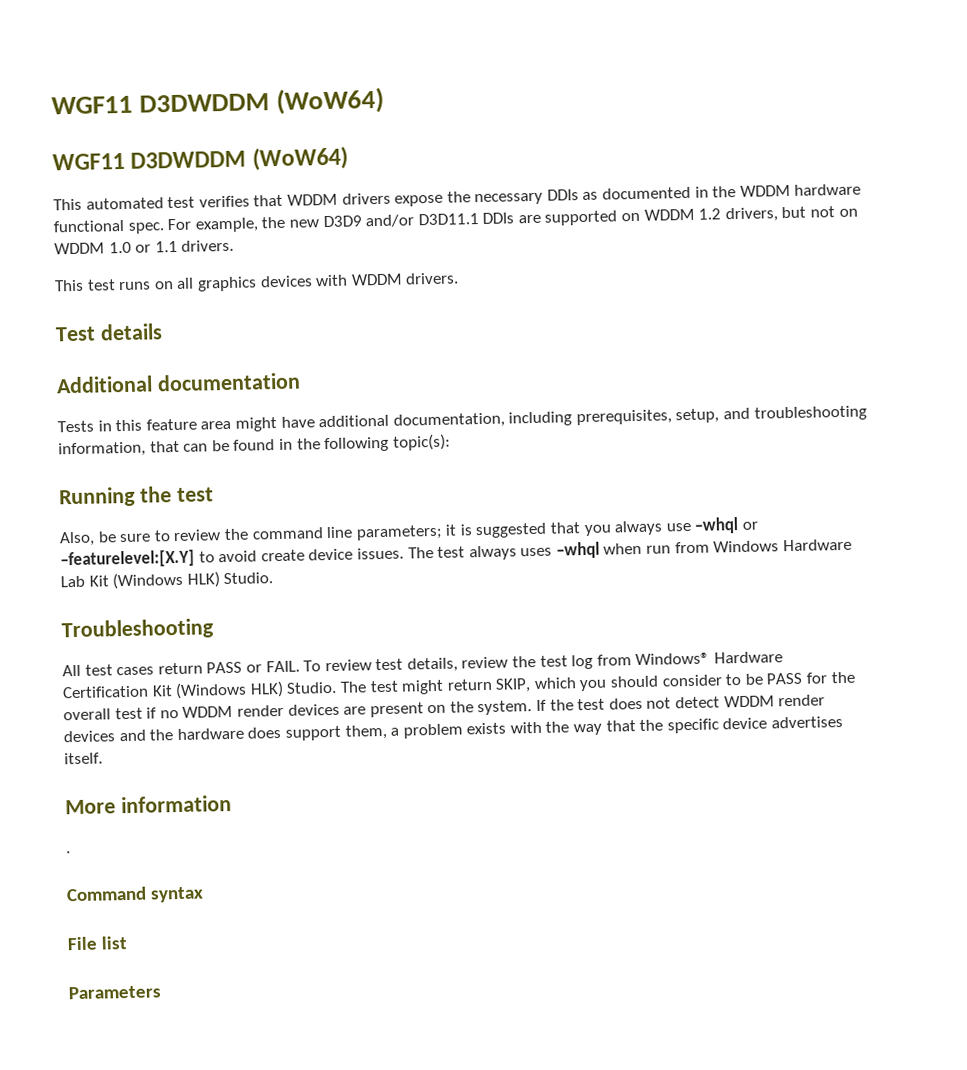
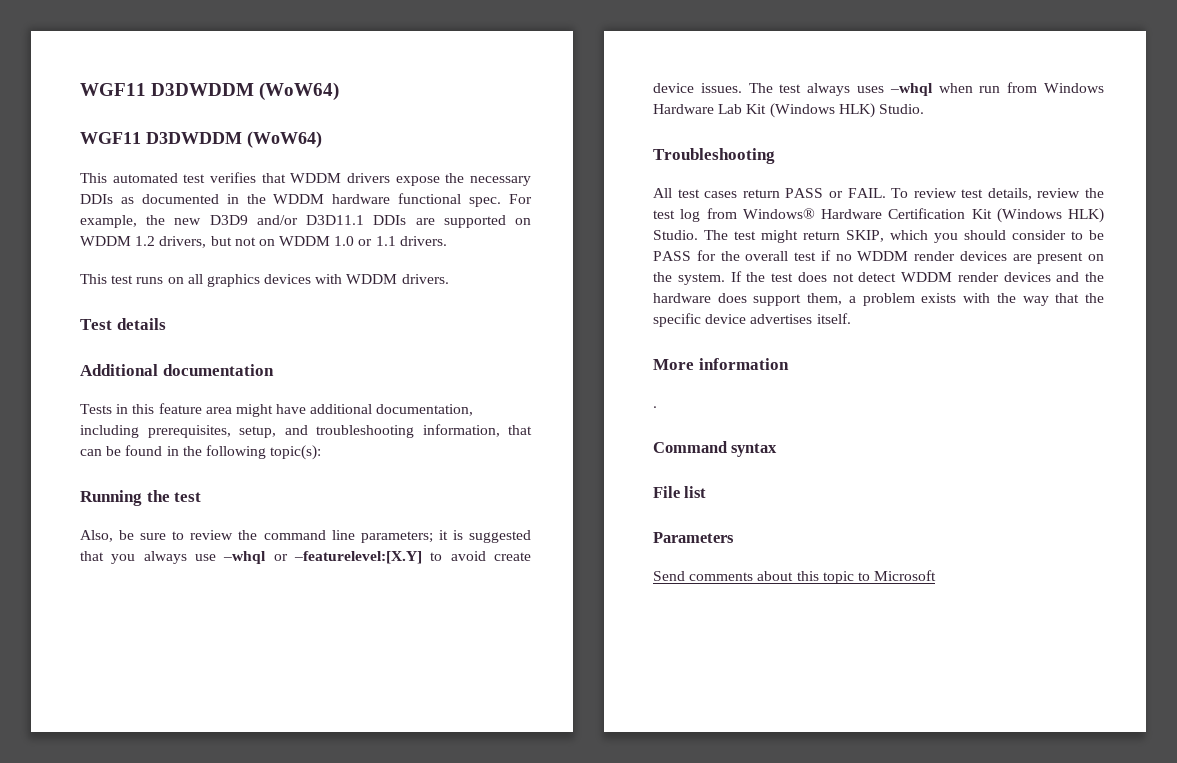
+ Send comments about this topic to Microsoft

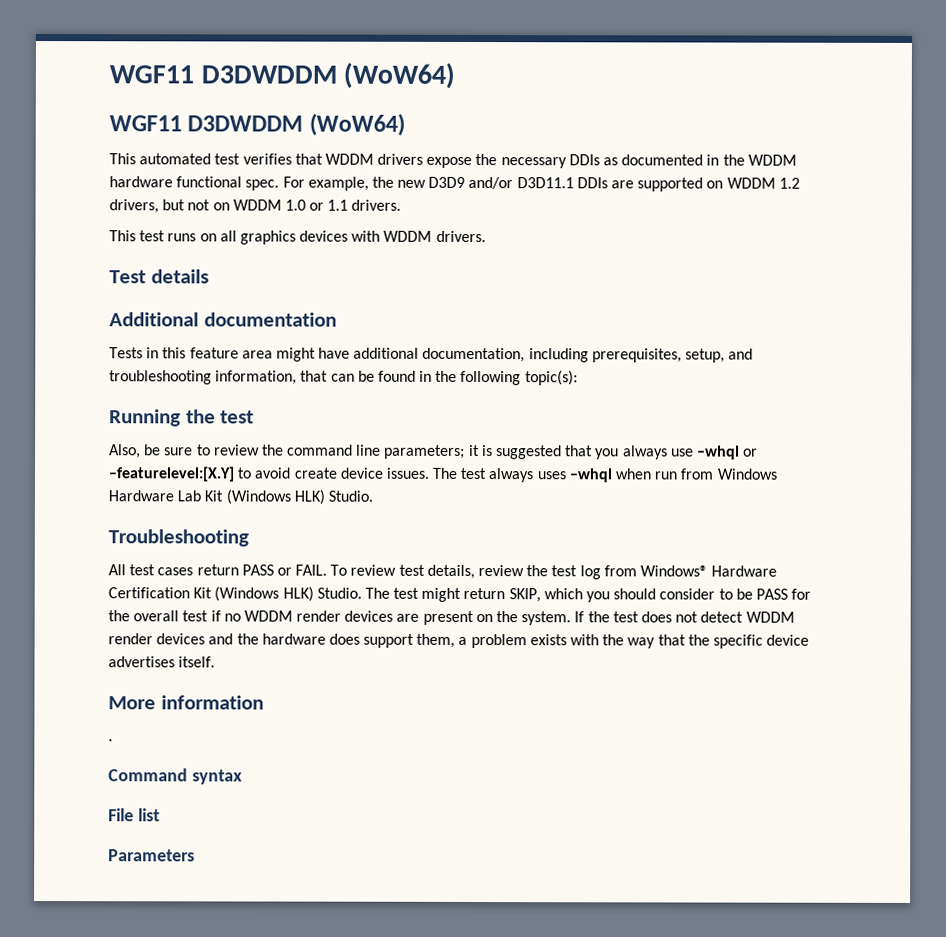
- Send comments about this topic to Microsoft

